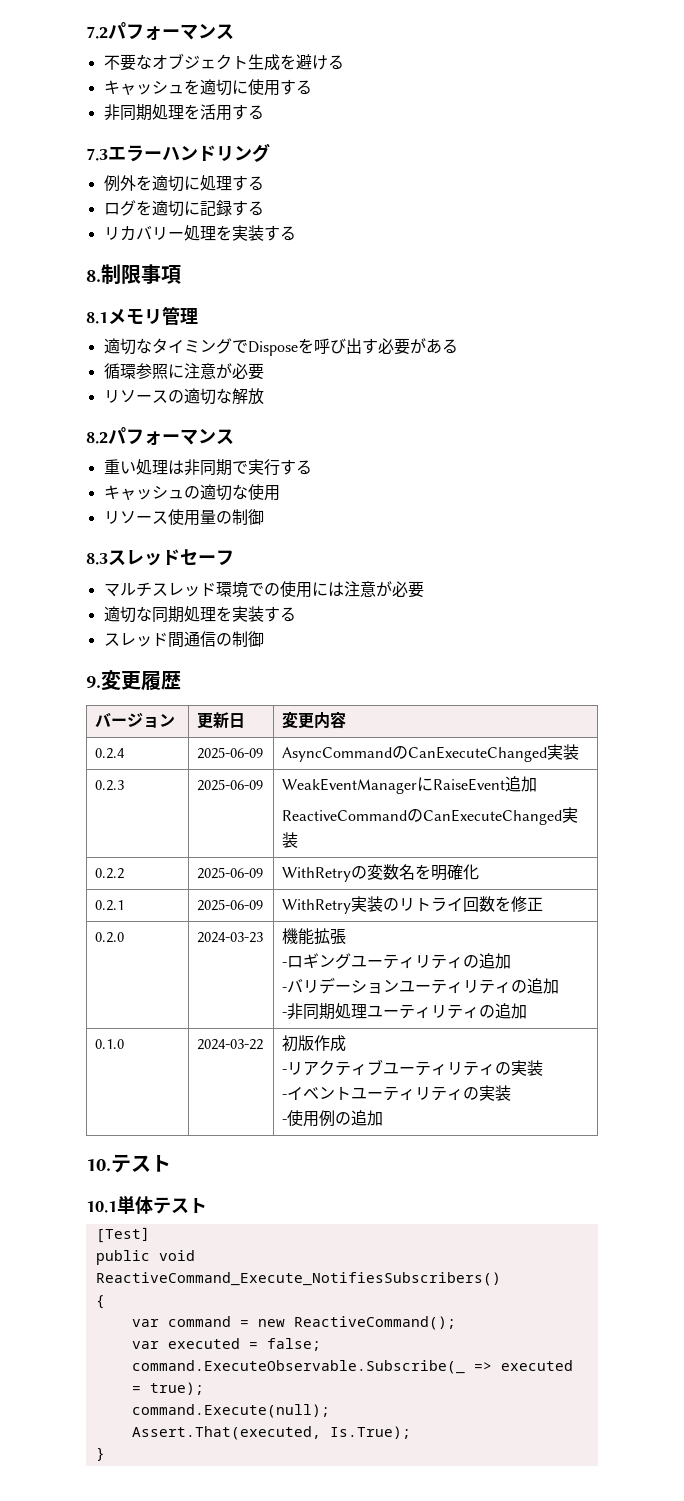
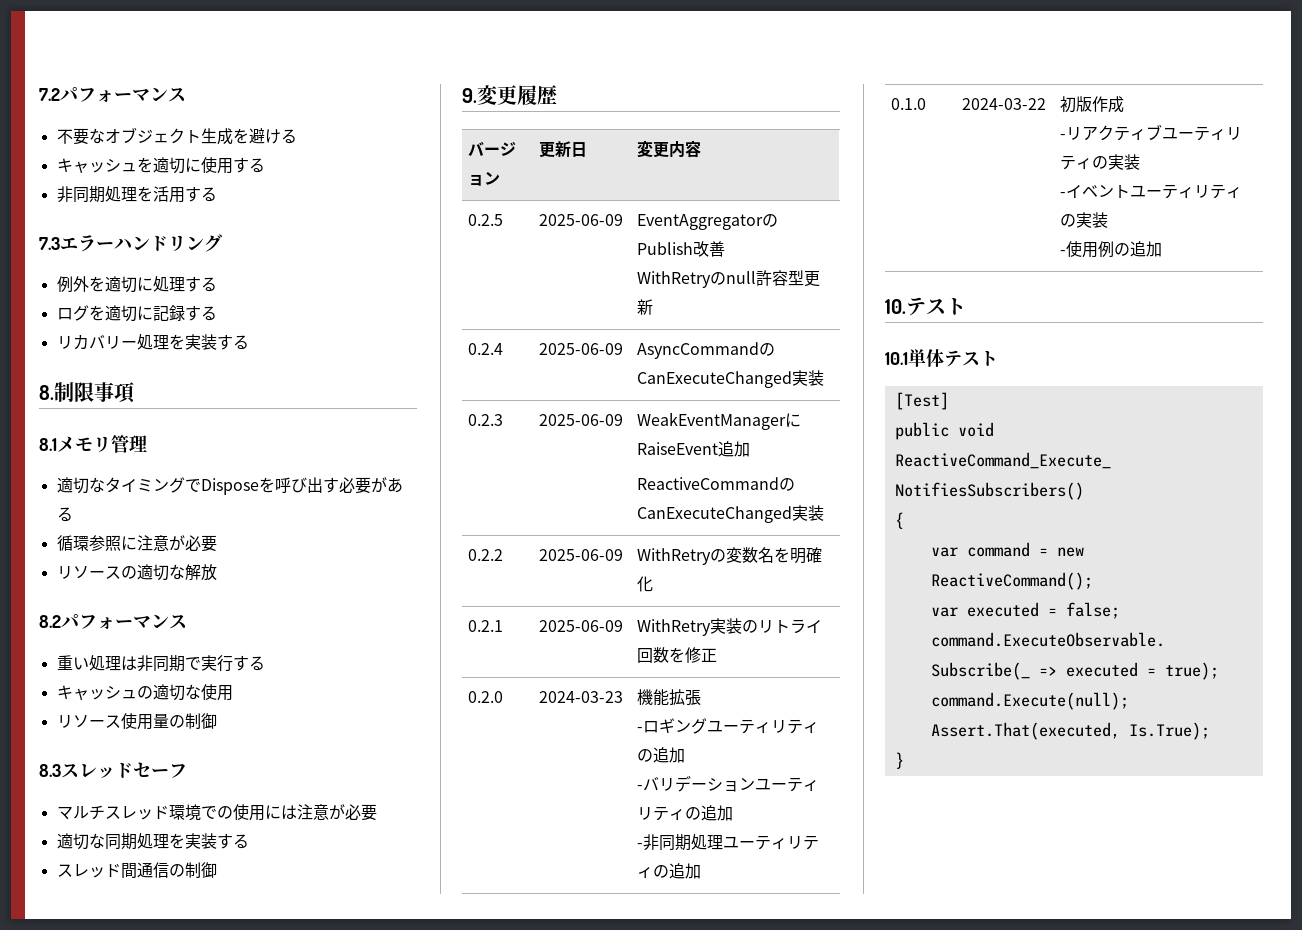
+ 0.2.5 | 2025-06-09 | EventAggregatorのPublish改善
+ WithRetryのnull許容型更新

